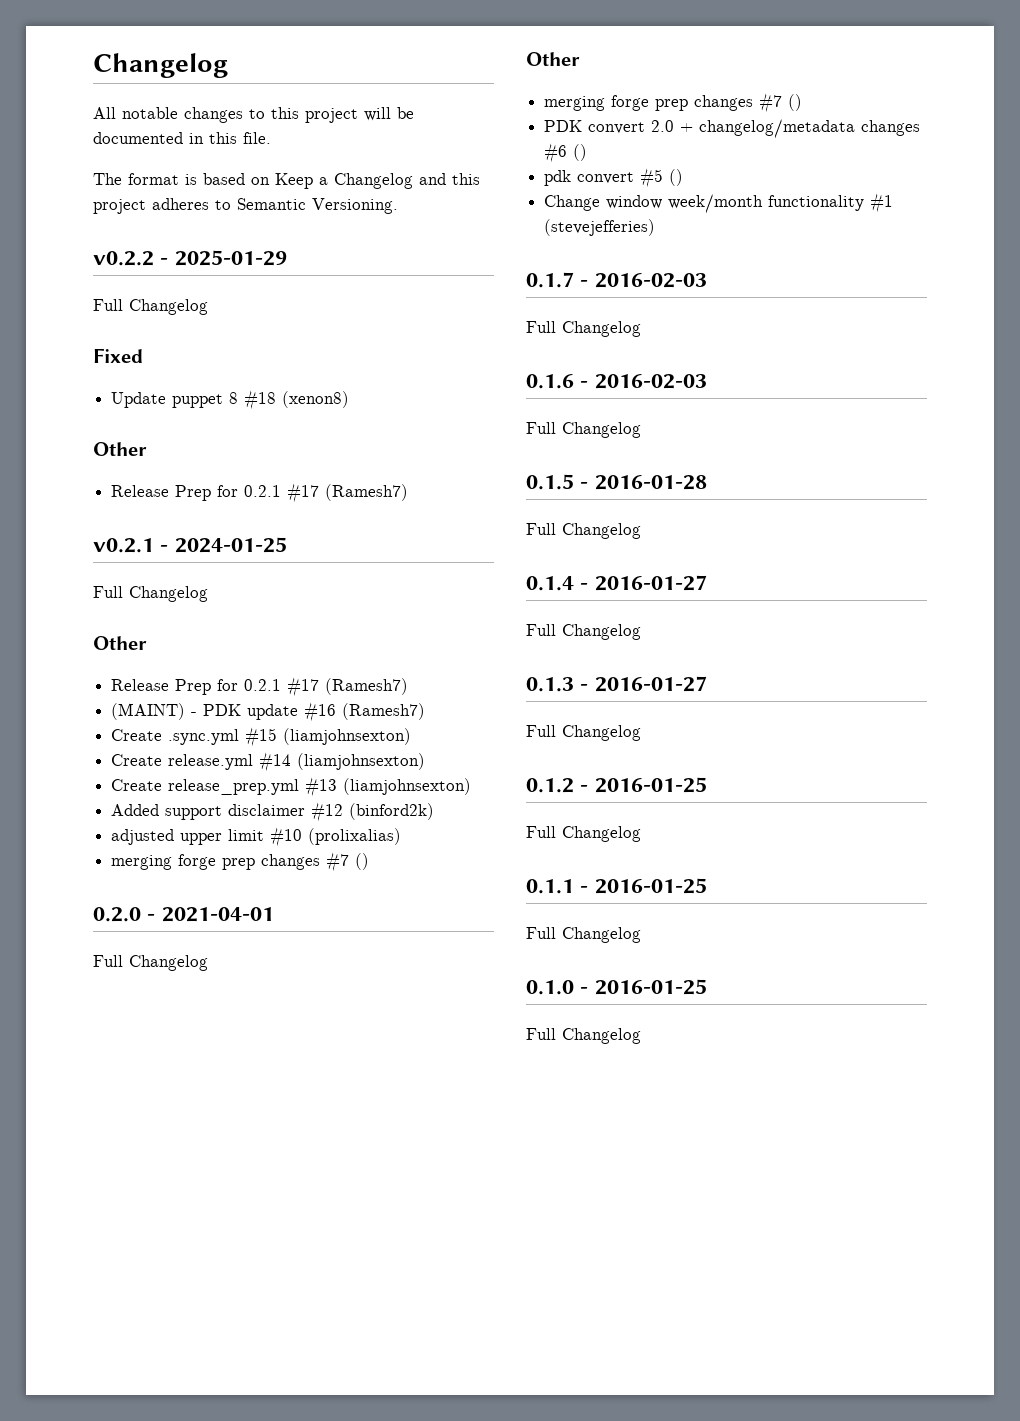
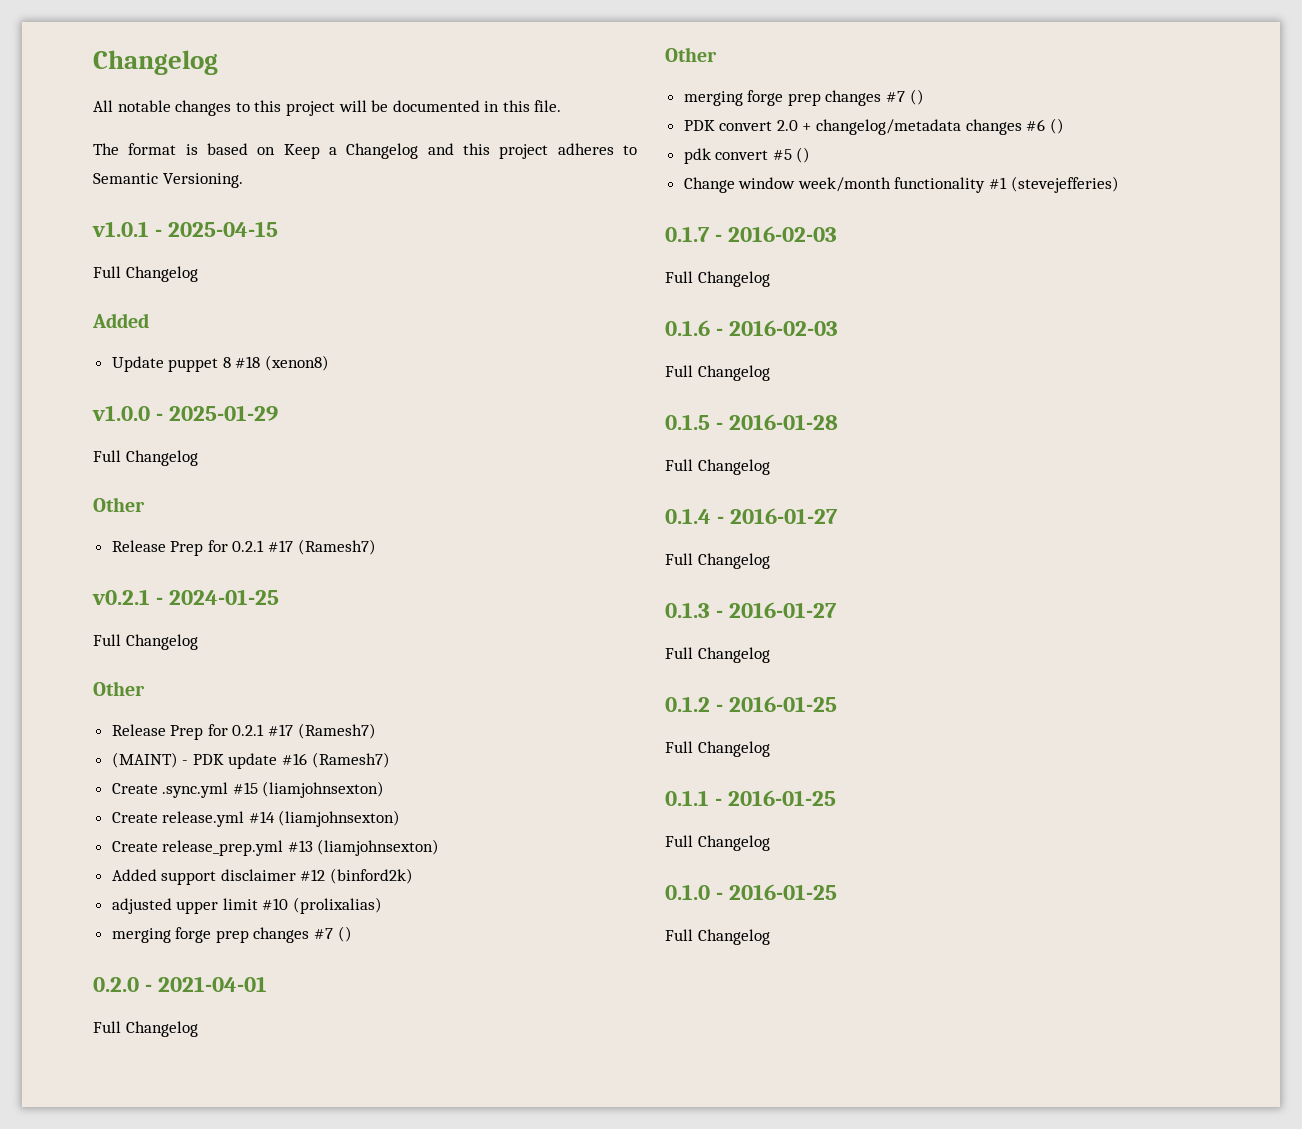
- v0.2.2 - 2025-01-29
+ v1.0.1 - 2025-04-15
  Full Changelog
- Fixed
+ Added
+ v1.0.0 - 2025-01-29
+ Full Changelog

